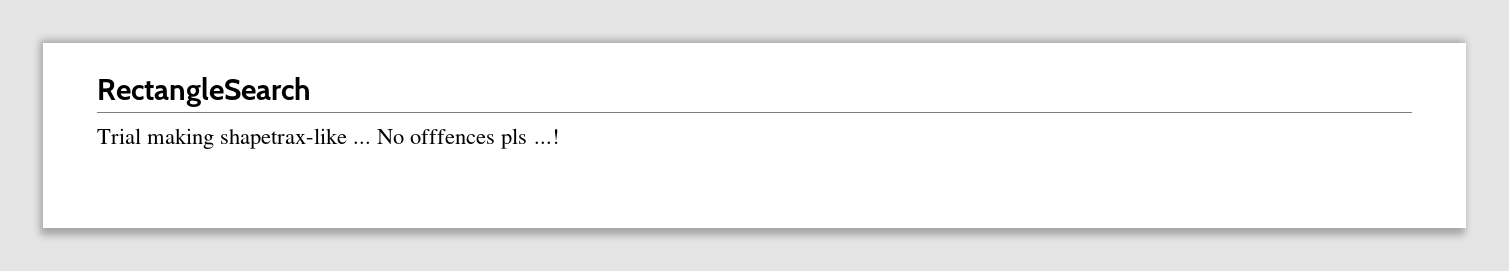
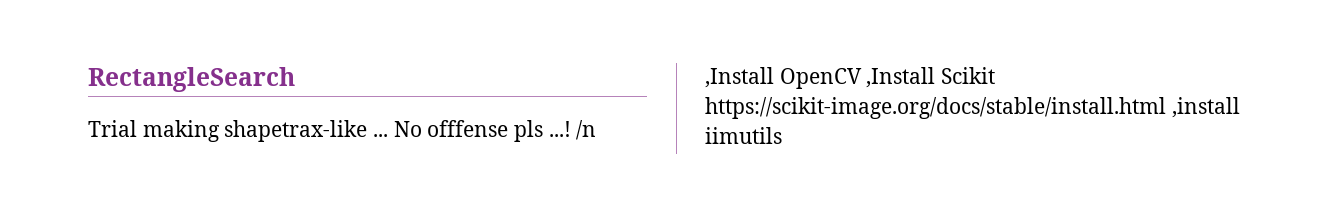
- No offfences pls ...!
+ No offfense pls ...!
+ /n ,Install OpenCV ,Install Scikit https://scikit-image.org/docs/stable/install.html ,install iimutils

